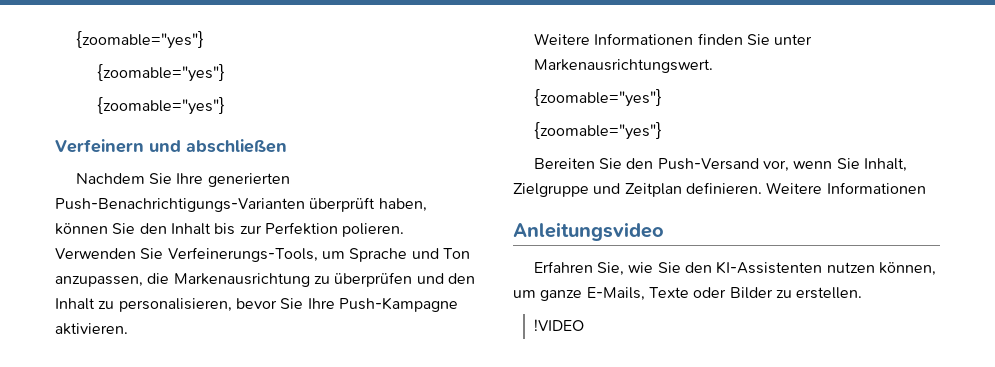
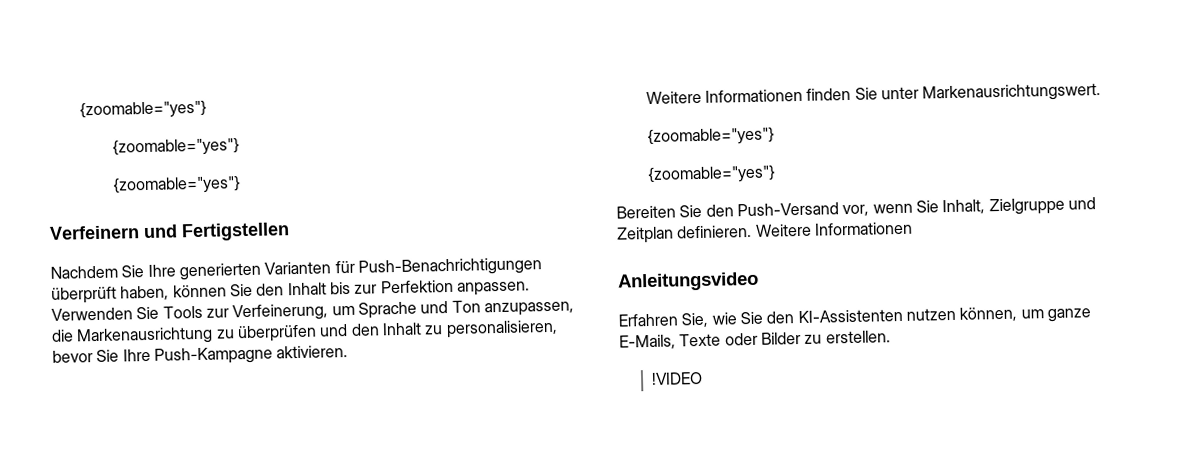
- Verfeinern und abschließen
+ Verfeinern und Fertigstellen
- Nachdem Sie Ihre generierten Push-Benachrichtigungs-Varianten überprüft haben, können Sie den Inhalt bis zur Perfektion polieren.
+ Nachdem Sie Ihre generierten Varianten für Push-Benachrichtigungen überprüft haben, können Sie den Inhalt bis zur Perfektion anpassen.
- Verwenden Sie Verfeinerungs-Tools, um Sprache und Ton anzupassen, die Markenausrichtung zu überprüfen und den Inhalt zu personalisieren, bevor Sie Ihre Push-Kampagne aktivieren.
+ Verwenden Sie Tools zur Verfeinerung, um Sprache und Ton anzupassen, die Markenausrichtung zu überprüfen und den Inhalt zu personalisieren, bevor Sie Ihre Push-Kampagne aktivieren.

